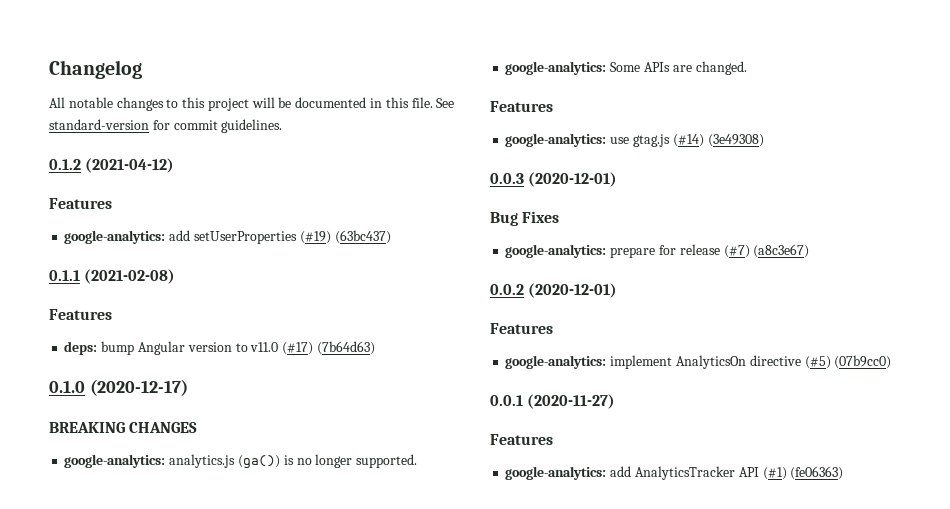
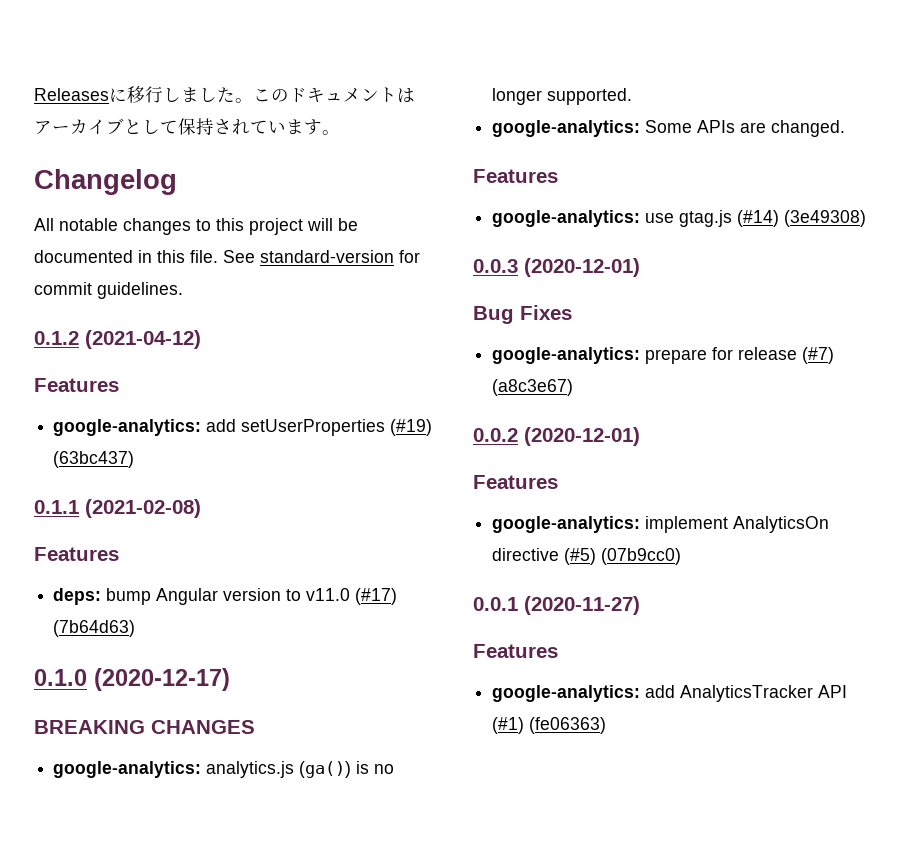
+ Releasesに移行しました。このドキュメントはアーカイブとして保持されています。

